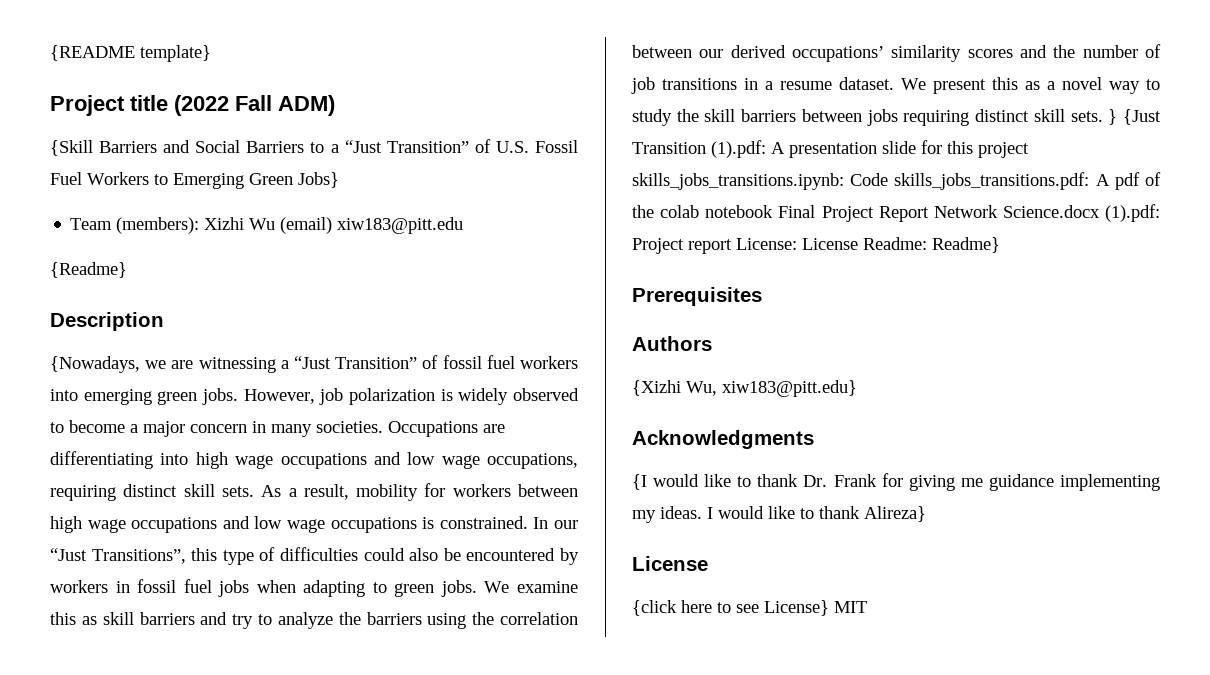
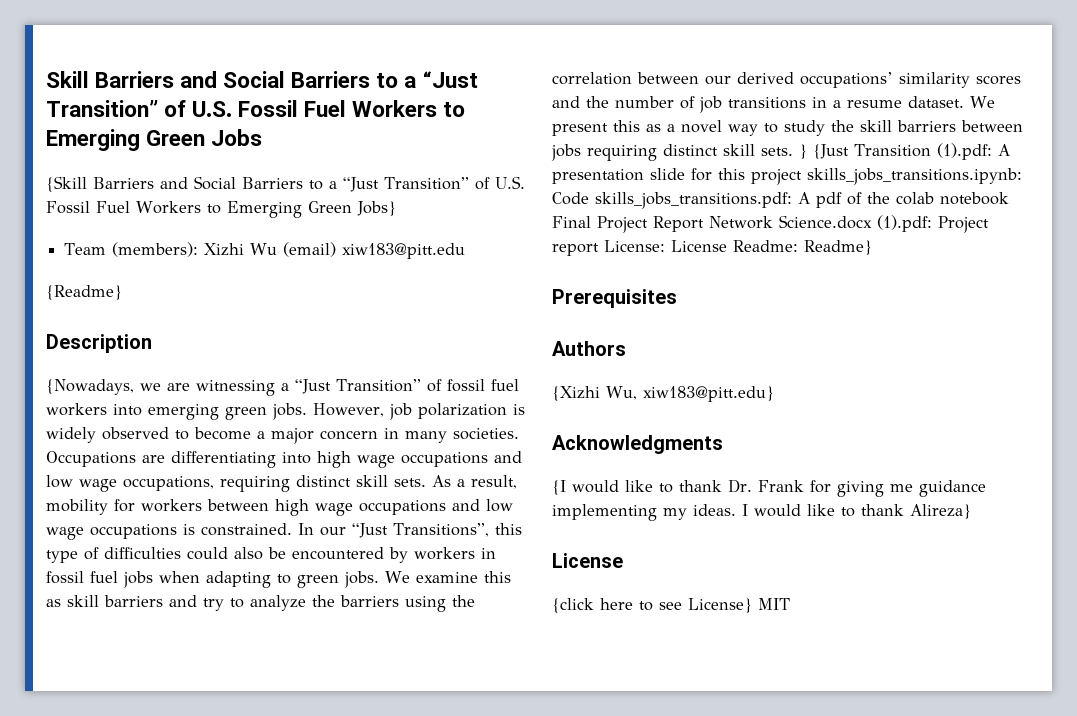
- {README template}
- Project title (2022 Fall ADM)
+ Skill Barriers and Social Barriers to a “Just Transition” of U.S. Fossil Fuel Workers to Emerging Green Jobs

